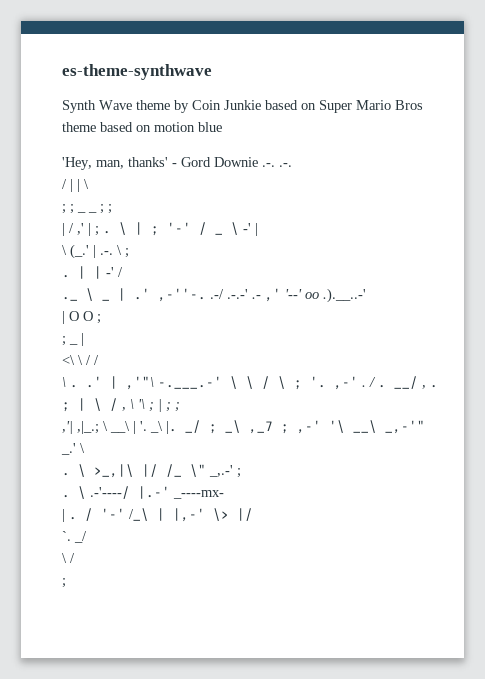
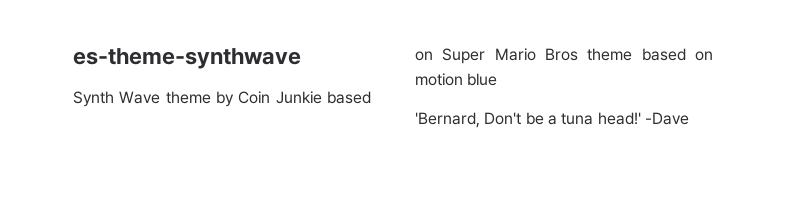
- 'Hey, man, thanks' - Gord Downie .-. .-.
- / | | \
- ; ; _ _ ; ;
- | / ,' | ; . \ | ; '-' / _ \ -' |
- \ (_.' | .-. \ ;
- . | | -' /
- ._ \ _ | .' ,-''-. .-/ .-.-' .- ,' '--' oo .).__..-'
- | O O ;
- ; _ |
- <\ \ / /
- \ . .' | ,'"\ -.___.-' \ \ / \ ; '. ,-' . / . __/ , . ; | \ / , \ '\ ; | ; ;
- ,'| ,|_.; \ __\ | '. _\ |. _/ ; _\ ,_7 ; ,-' '\ __\ _,-'" _.' \
- . \ >_,|\ |/ /_ \" _,.-' ;
- . \ .-'----/ |.-' _----mx-
- | . / '-' /_\ | |,-' \> |/
- `. _/
- \ /
- ;
+ 'Bernard, Don't be a tuna head!' -Dave

